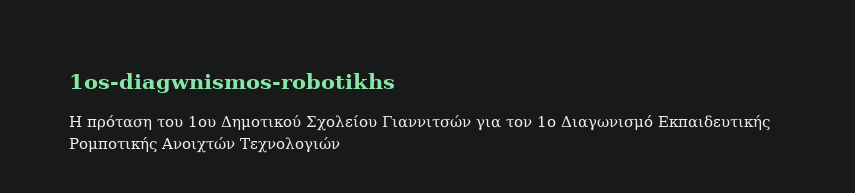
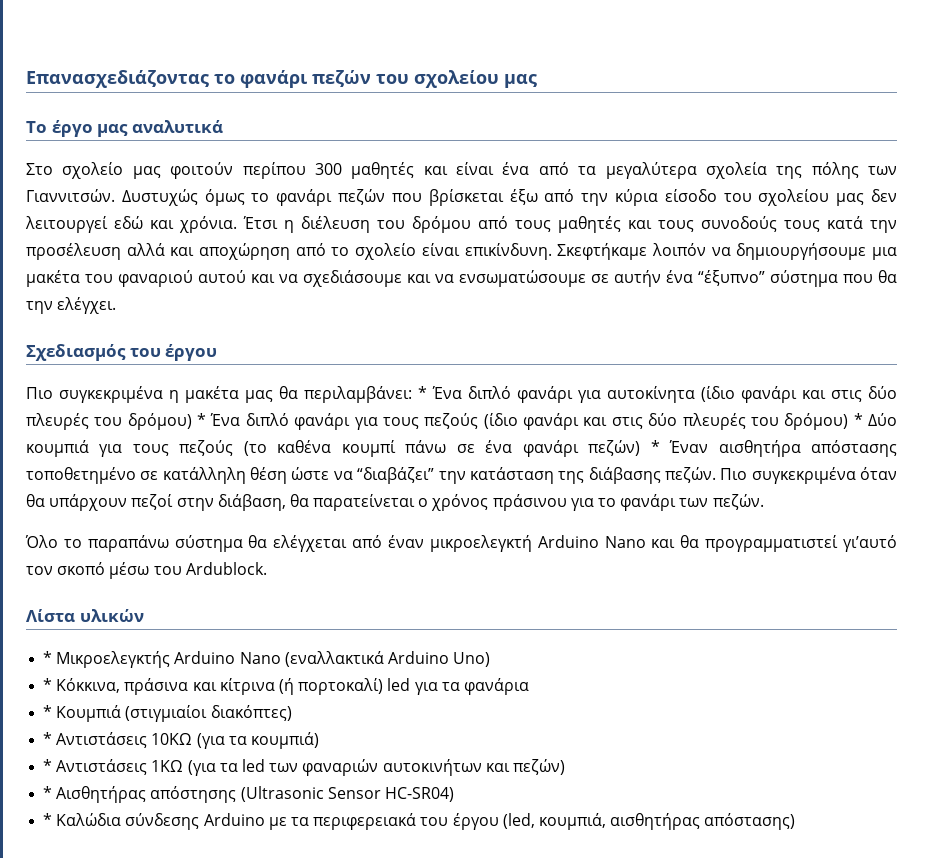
- 1os-diagwnismos-robotikhs
- Η πρόταση του 1ου Δημοτικού Σχολείου Γιαννιτσών για τον 1ο Διαγωνισμό Εκπαιδευτικής Ρομποτικής Ανοιχτών Τεχνολογιών
+ Επανασχεδιάζοντας το φανάρι πεζών του σχολείου μας
+ Το έργο μας αναλυτικά
+ Στο σχολείο μας φοιτούν περίπου 300 μαθητές και είναι ένα από τα μεγαλύτερα σχολεία της πόλης των Γιαννιτσών. Δυστυχώς όμως το φανάρι πεζών που βρίσκεται έξω από την κύρια είσοδο του σχολείου μας δεν λειτουργεί εδώ και χρόνια. Έτσι η διέλευση του δρόμου από τους μαθητές και τους συνοδούς τους κατά την προσέλευση αλλά και αποχώρηση από το σχολείο είναι επικίνδυνη. Σκεφτήκαμε λοιπόν να δημιουργήσουμε μια μακέτα του φαναριού αυτού και να σχεδιάσουμε και να ενσωματώσουμε σε αυτήν ένα “έξυπνο” σύστημα που θα την ελέγχει.
+ Σχεδιασμός του έργου
+ Πιο συγκεκριμένα η μακέτα μας θα περιλαμβάνει: * Ένα διπλό φανάρι για αυτοκίνητα (ίδιο φανάρι και στις δύο πλευρές του δρόμου) * Ένα διπλό φανάρι για τους πεζούς (ίδιο φανάρι και στις δύο πλευρές του δρόμου) * Δύο κουμπιά για τους πεζούς (το καθένα κουμπί πάνω σε ένα φανάρι πεζών) * Έναν αισθητήρα απόστασης τοποθετημένο σε κατάλληλη θέση ώστε να “διαβάζει” την κατάσταση της διάβασης πεζών. Πιο συγκεκριμένα όταν θα υπάρχουν πεζοί στην διάβαση, θα παρατείνεται ο χρόνος πράσινου για το φανάρι των πεζών.
+ Όλο το παραπάνω σύστημα θα ελέγχεται από έναν μικροελεγκτή Arduino Nano και θα προγραμματιστεί γι’αυτό τον σκοπό μέσω του Ardublock.
+ Λίστα υλικών
+ * Μικροελεγκτής Arduino Nano (εναλλακτικά Arduino Uno)
+ * Κόκκινα, πράσινα και κίτρινα (ή πορτοκαλί) led για τα φανάρια
+ * Κουμπιά (στιγμιαίοι διακόπτες)
+ * Αντιστάσεις 10ΚΩ (για τα κουμπιά)
+ * Αντιστάσεις 1ΚΩ (για τα led των φαναριών αυτοκινήτων και πεζών)
+ * Αισθητήρας απόστησης (Ultrasonic Sensor HC-SR04)
+ * Καλώδια σύνδεσης Arduino με τα περιφερειακά του έργου (led, κουμπιά, αισθητήρας απόστασης)

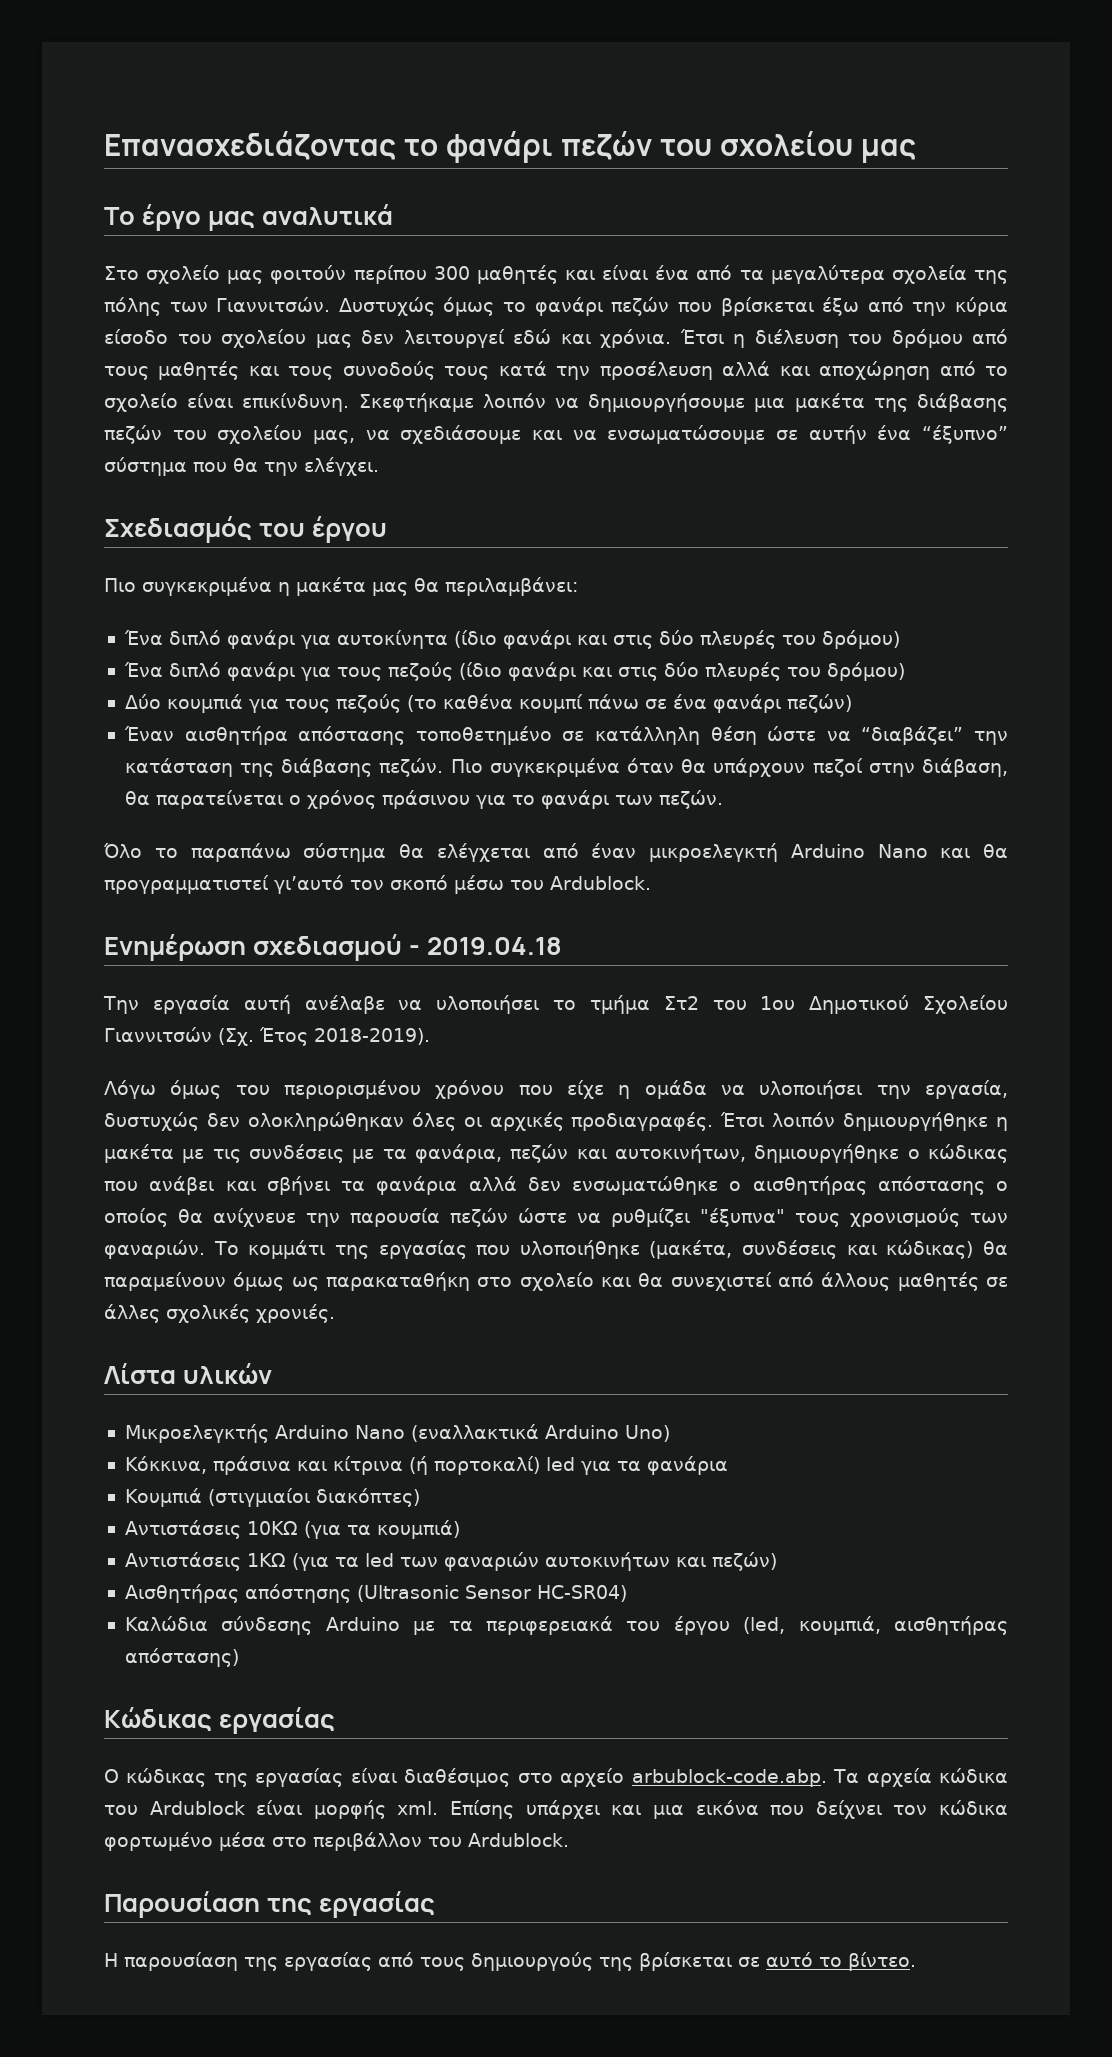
- Σκεφτήκαμε λοιπόν να δημιουργήσουμε μια μακέτα του φαναριού αυτού και να σχεδιάσουμε και να ενσωματώσουμε σε αυτήν ένα “έξυπνο” σύστημα που θα την ελέγχει.
+ Σκεφτήκαμε λοιπόν να δημιουργήσουμε μια μακέτα της διάβασης πεζών του σχολείου μας, να σχεδιάσουμε και να ενσωματώσουμε σε αυτήν ένα “έξυπνο” σύστημα που θα την ελέγχει.
- Πιο συγκεκριμένα η μακέτα μας θα περιλαμβάνει: * Ένα διπλό φανάρι για αυτοκίνητα (ίδιο φανάρι και στις δύο πλευρές του δρόμου) * Ένα διπλό φανάρι για τους πεζούς (ίδιο φανάρι και στις δύο πλευρές του δρόμου) * Δύο κουμπιά για τους πεζούς (το καθένα κουμπί πάνω σε ένα φανάρι πεζών) * Έναν αισθητήρα απόστασης τοποθετημένο σε κατάλληλη θέση ώστε να “διαβάζει” την κατάσταση της διάβασης πεζών.
+ Πιο συγκεκριμένα η μακέτα μας θα περιλαμβάνει:
+ Ένα διπλό φανάρι για αυτοκίνητα (ίδιο φανάρι και στις δύο πλευρές του δρόμου)
+ Ένα διπλό φανάρι για τους πεζούς (ίδιο φανάρι και στις δύο πλευρές του δρόμου)
+ Δύο κουμπιά για τους πεζούς (το καθένα κουμπί πάνω σε ένα φανάρι πεζών)
+ Έναν αισθητήρα απόστασης τοποθετημένο σε κατάλληλη θέση ώστε να “διαβάζει” την κατάσταση της διάβασης πεζών.
+ Ενημέρωση σχεδιασμού - 2019.04.18
+ Την εργασία αυτή ανέλαβε να υλοποιήσει το τμήμα Στ2 του 1ου Δημοτικού Σχολείου Γιαννιτσών (Σχ. Έτος 2018-2019).
+ Λόγω όμως του περιορισμένου χρόνου που είχε η ομάδα να υλοποιήσει την εργασία, δυστυχώς δεν ολοκληρώθηκαν όλες οι αρχικές προδιαγραφές. Έτσι λοιπόν δημιουργήθηκε η μακέτα με τις συνδέσεις με τα φανάρια, πεζών και αυτοκινήτων, δημιουργήθηκε ο κώδικας που ανάβει και σβήνει τα φανάρια αλλά δεν ενσωματώθηκε ο αισθητήρας απόστασης ο οποίος θα ανίχνευε την παρουσία πεζών ώστε να ρυθμίζει "έξυπνα" τους χρονισμούς των φαναριών. Το κομμάτι της εργασίας που υλοποιήθηκε (μακέτα, συνδέσεις και κώδικας) θα παραμείνουν όμως ως παρακαταθήκη στο σχολείο και θα συνεχιστεί από άλλους μαθητές σε άλλες σχολικές χρονιές.
- * Μικροελεγκτής Arduino Nano (εναλλακτικά Arduino Uno)
+ Μικροελεγκτής Arduino Nano (εναλλακτικά Arduino Uno)
- * Κόκκινα, πράσινα και κίτρινα (ή πορτοκαλί) led για τα φανάρια
+ Κόκκινα, πράσινα και κίτρινα (ή πορτοκαλί) led για τα φανάρια
- * Κουμπιά (στιγμιαίοι διακόπτες)
+ Κουμπιά (στιγμιαίοι διακόπτες)
- * Αντιστάσεις 10ΚΩ (για τα κουμπιά)
+ Αντιστάσεις 10ΚΩ (για τα κουμπιά)
- * Αντιστάσεις 1ΚΩ (για τα led των φαναριών αυτοκινήτων και πεζών)
+ Αντιστάσεις 1ΚΩ (για τα led των φαναριών αυτοκινήτων και πεζών)
- * Αισθητήρας απόστησης (Ultrasonic Sensor HC-SR04)
+ Αισθητήρας απόστησης (Ultrasonic Sensor HC-SR04)
- * Καλώδια σύνδεσης Arduino με τα περιφερειακά του έργου (led, κουμπιά, αισθητήρας απόστασης)
+ Καλώδια σύνδεσης Arduino με τα περιφερειακά του έργου (led, κουμπιά, αισθητήρας απόστασης)
+ Κώδικας εργασίας
+ Ο κώδικας της εργασίας είναι διαθέσιμος στο αρχείο arbublock-code.abp. Τα αρχεία κώδικα του Ardublock είναι μορφής xml. Επίσης υπάρχει και μια εικόνα που δείχνει τον κώδικα φορτωμένο μέσα στο περιβάλλον του Ardublock.
+ Παρουσίαση της εργασίας
+ Η παρουσίαση της εργασίας από τους δημιουργούς της βρίσκεται σε αυτό το βίντεο.

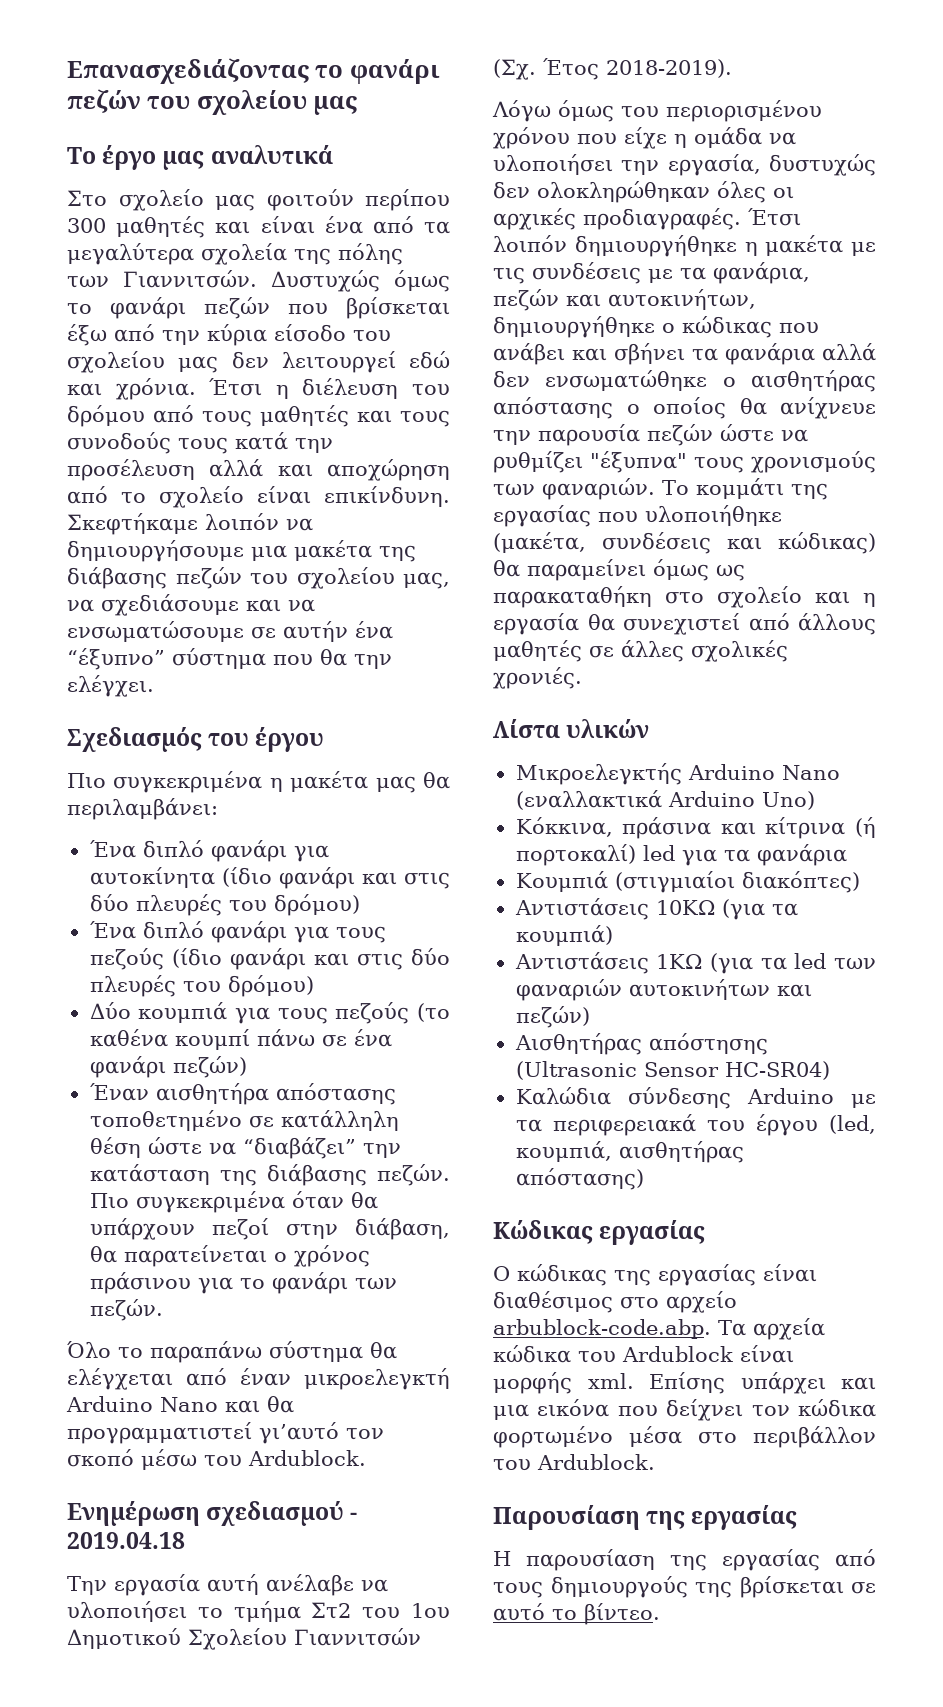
- Το κομμάτι της εργασίας που υλοποιήθηκε (μακέτα, συνδέσεις και κώδικας) θα παραμείνουν όμως ως παρακαταθήκη στο σχολείο και θα συνεχιστεί από άλλους μαθητές σε άλλες σχολικές χρονιές.
+ Το κομμάτι της εργασίας που υλοποιήθηκε (μακέτα, συνδέσεις και κώδικας) θα παραμείνει όμως ως παρακαταθήκη στο σχολείο και η εργασία θα συνεχιστεί από άλλους μαθητές σε άλλες σχολικές χρονιές.

